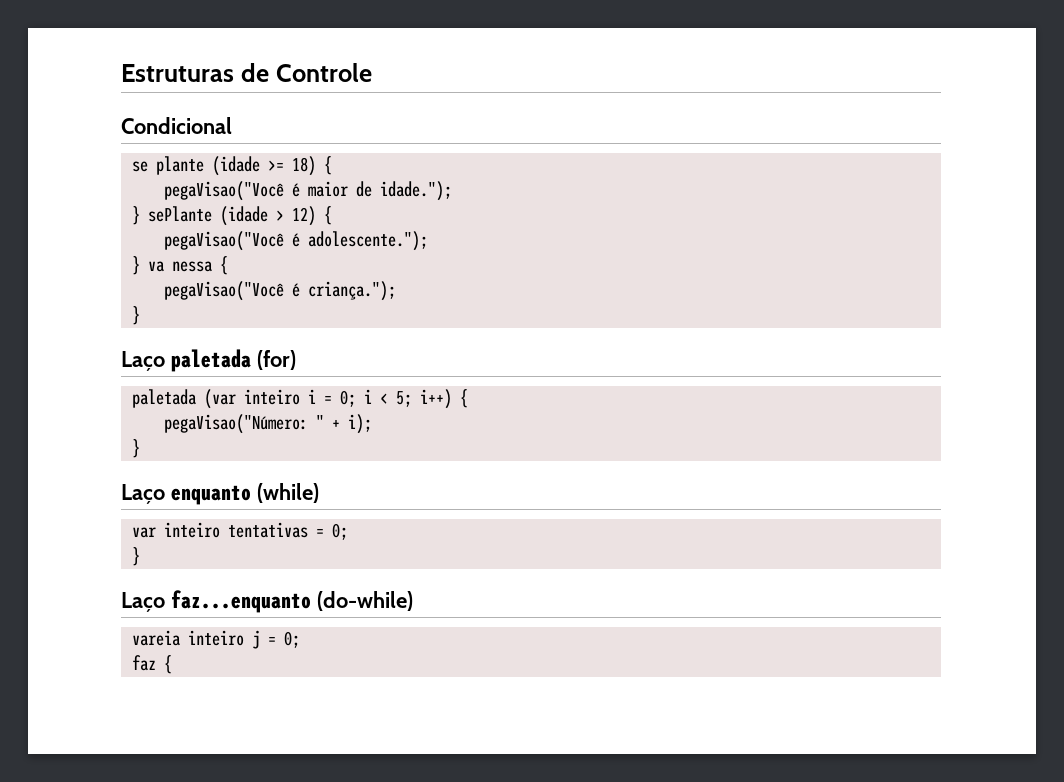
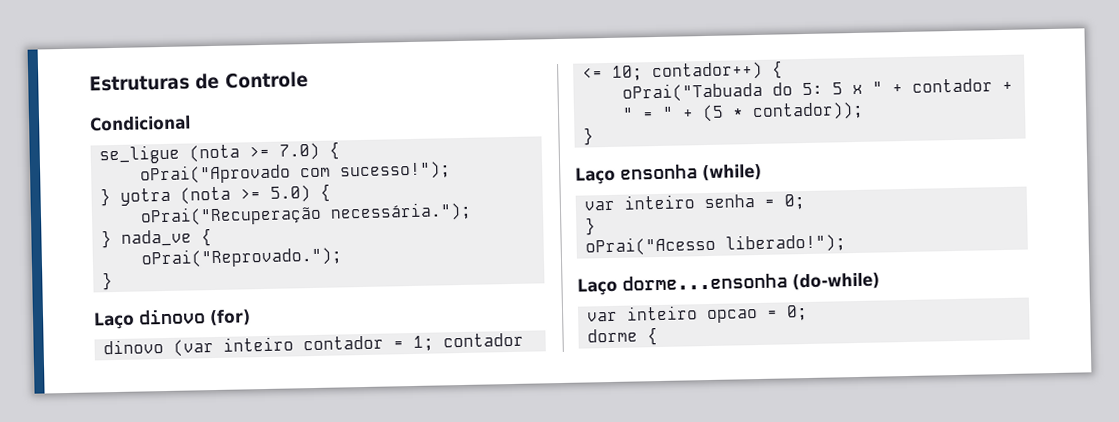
- se plante (idade >= 18) {
- pegaVisao("Você é maior de idade.");
- } sePlante (idade > 12) {
- pegaVisao("Você é adolescente.");
- } va nessa {
- pegaVisao("Você é criança.");
+ se_ligue (nota >= 7.0) {
+ oPrai("Aprovado com sucesso!");
+ } yotra (nota >= 5.0) {
+ oPrai("Recuperação necessária.");
+ } nada_ve {
+ oPrai("Reprovado.");
  }
- Laço paletada (for)
+ Laço dinovo (for)
- paletada (var inteiro i = 0; i < 5; i++) {
- pegaVisao("Número: " + i);
+ dinovo (var inteiro contador = 1; contador <= 10; contador++) {
+ oPrai("Tabuada do 5: 5 x " + contador + " = " + (5 * contador));
  }
- Laço enquanto (while)
+ Laço ensonha (while)
- var inteiro tentativas = 0;
+ var inteiro senha = 0;
- Laço faz...enquanto (do-while)
+ oPrai("Acesso liberado!");
+ Laço dorme...ensonha (do-while)
- vareia inteiro j = 0;
- faz {
+ var inteiro opcao = 0;
+ dorme {

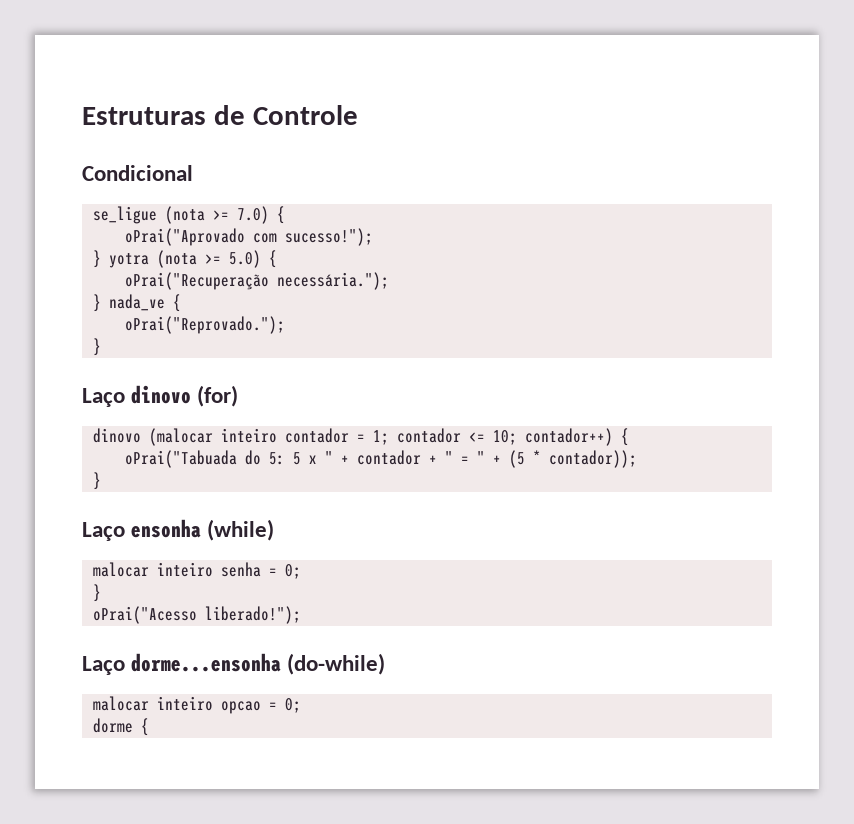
- dinovo (var inteiro contador = 1; contador <= 10; contador++) {
+ dinovo (malocar inteiro contador = 1; contador <= 10; contador++) {
- var inteiro senha = 0;
+ malocar inteiro senha = 0;
- var inteiro opcao = 0;
+ malocar inteiro opcao = 0;

